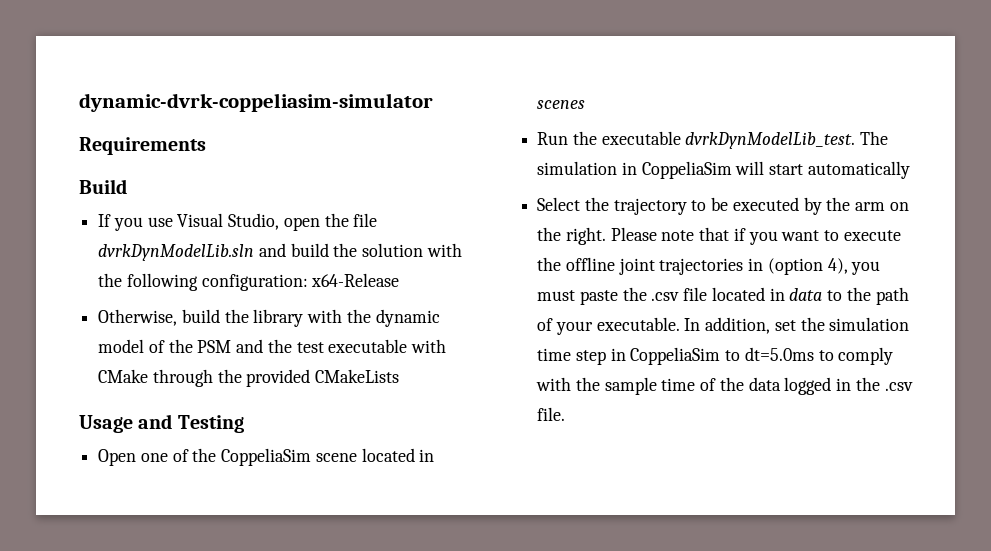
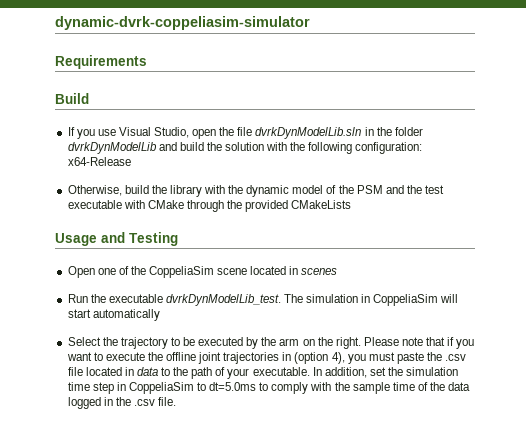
- If you use Visual Studio, open the file dvrkDynModelLib.sln and build the solution with the following configuration: x64-Release
+ If you use Visual Studio, open the file dvrkDynModelLib.sln in the folder dvrkDynModelLib and build the solution with the following configuration: x64-Release

